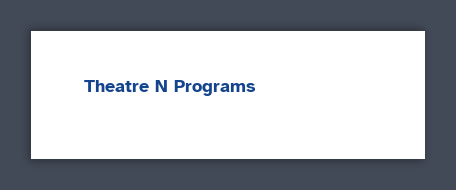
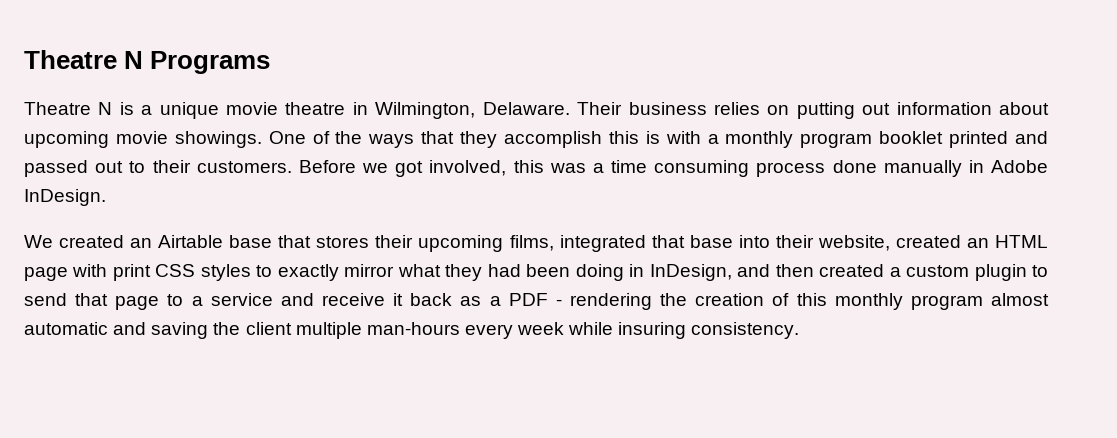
+ Theatre N is a unique movie theatre in Wilmington, Delaware. Their business relies on putting out information about upcoming movie showings. One of the ways that they accomplish this is with a monthly program booklet printed and passed out to their customers. Before we got involved, this was a time consuming process done manually in Adobe InDesign.
+ We created an Airtable base that stores their upcoming films, integrated that base into their website, created an HTML page with print CSS styles to exactly mirror what they had been doing in InDesign, and then created a custom plugin to send that page to a service and receive it back as a PDF - rendering the creation of this monthly program almost automatic and saving the client multiple man-hours every week while insuring consistency.

